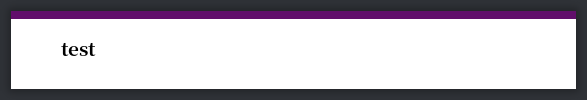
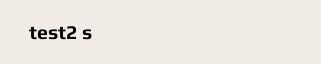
- test
+ test2 s

